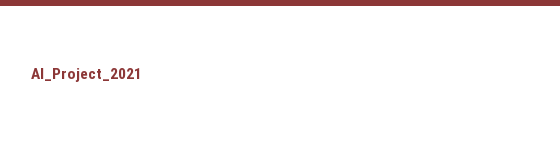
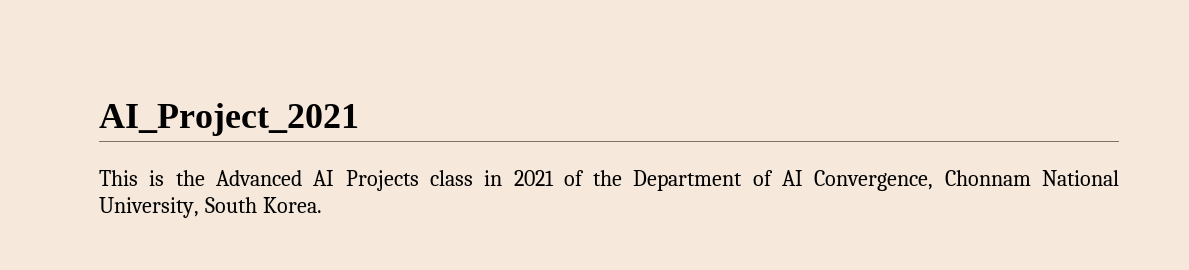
+ This is the Advanced AI Projects class in 2021 of the Department of AI Convergence, Chonnam National University, South Korea.

